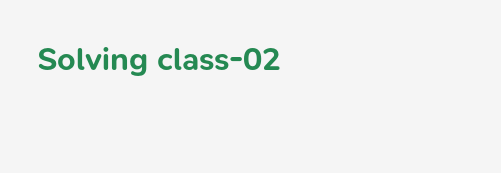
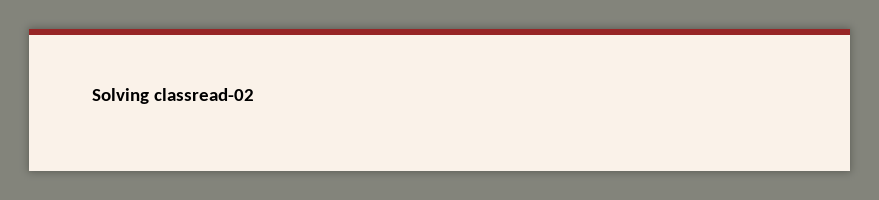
- Solving class-02
+ Solving classread-02

